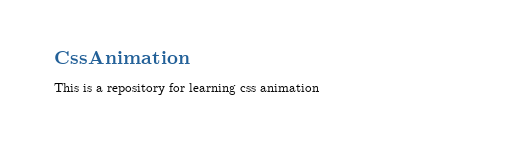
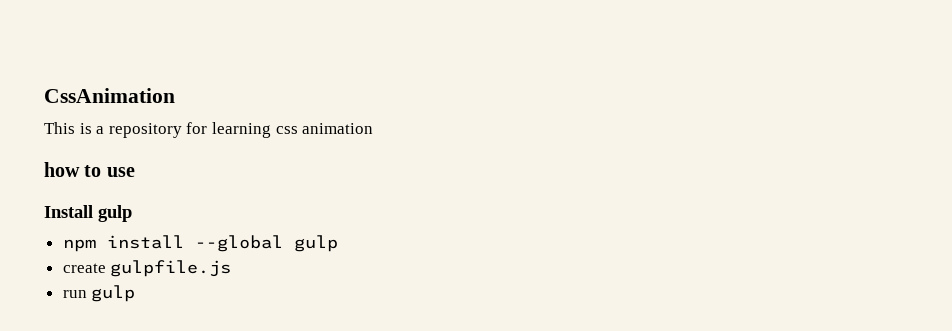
+ how to use
+ Install gulp
+ npm install --global gulp
+ create gulpfile.js
+ run gulp

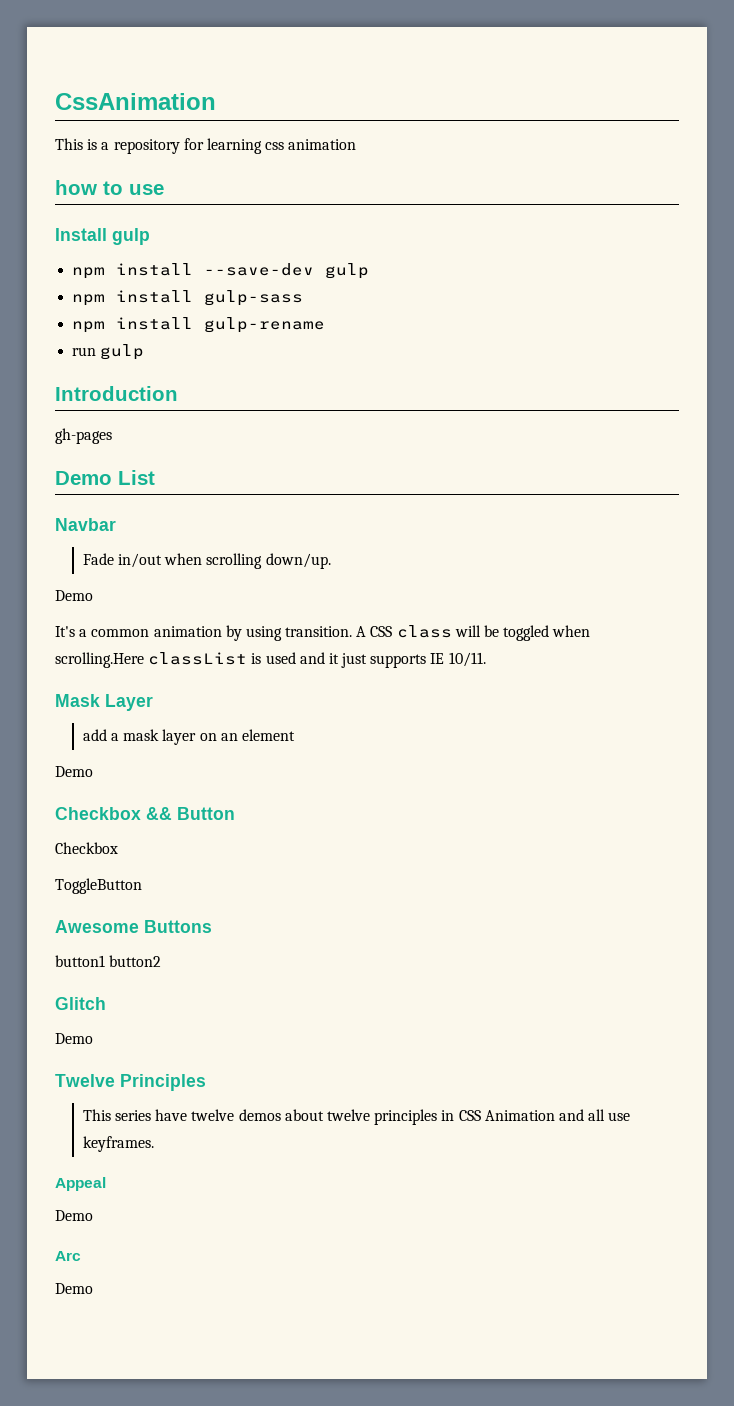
- npm install --global gulp
- create gulpfile.js
+ npm install --save-dev gulp
+ npm install gulp-sass
+ npm install gulp-rename
  run gulp
+ Introduction
+ gh-pages
+ Demo List
+ Navbar
+ Fade in/out when scrolling down/up.
+ Demo
+ It's a common animation by using transition. A CSS class will be toggled when scrolling.Here classList is used and it just supports IE 10/11.
+ Mask Layer
+ add a mask layer on an element
+ Demo
+ Checkbox && Button
+ Checkbox
+ ToggleButton
+ Awesome Buttons
+ button1 button2
+ Glitch
+ Demo
+ Twelve Principles
+ This series have twelve demos about twelve principles in CSS Animation and all use keyframes.
+ Appeal
+ Demo
+ Arc
+ Demo

